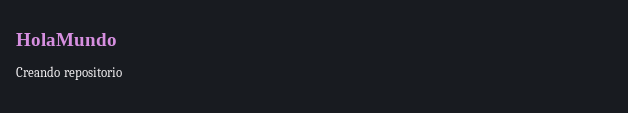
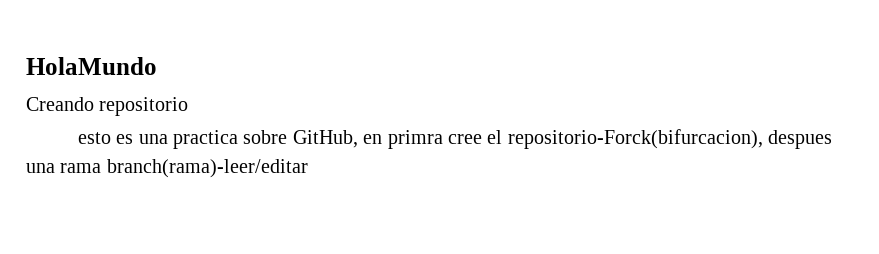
+ esto es una practica sobre GitHub, en primra cree el repositorio-Forck(bifurcacion), despues una rama branch(rama)-leer/editar

